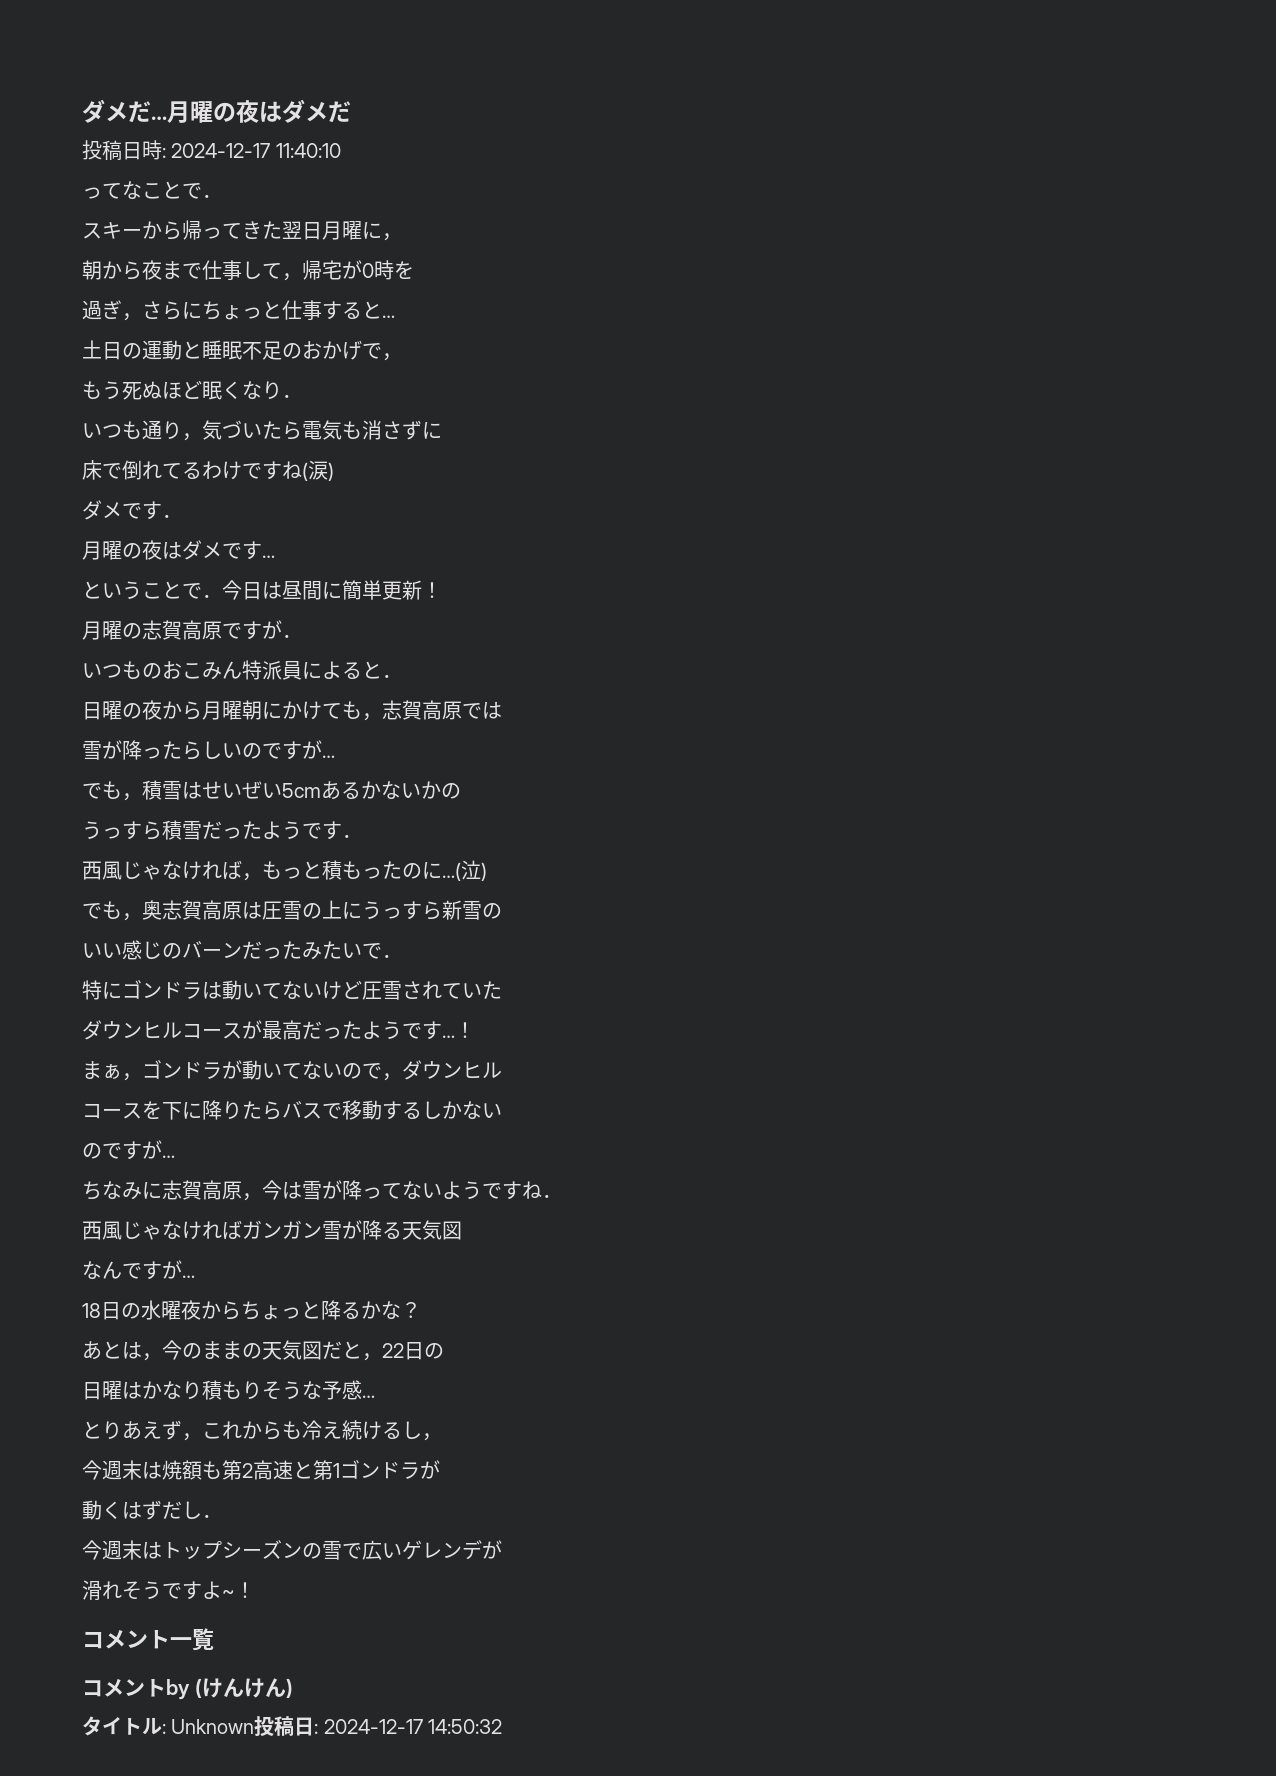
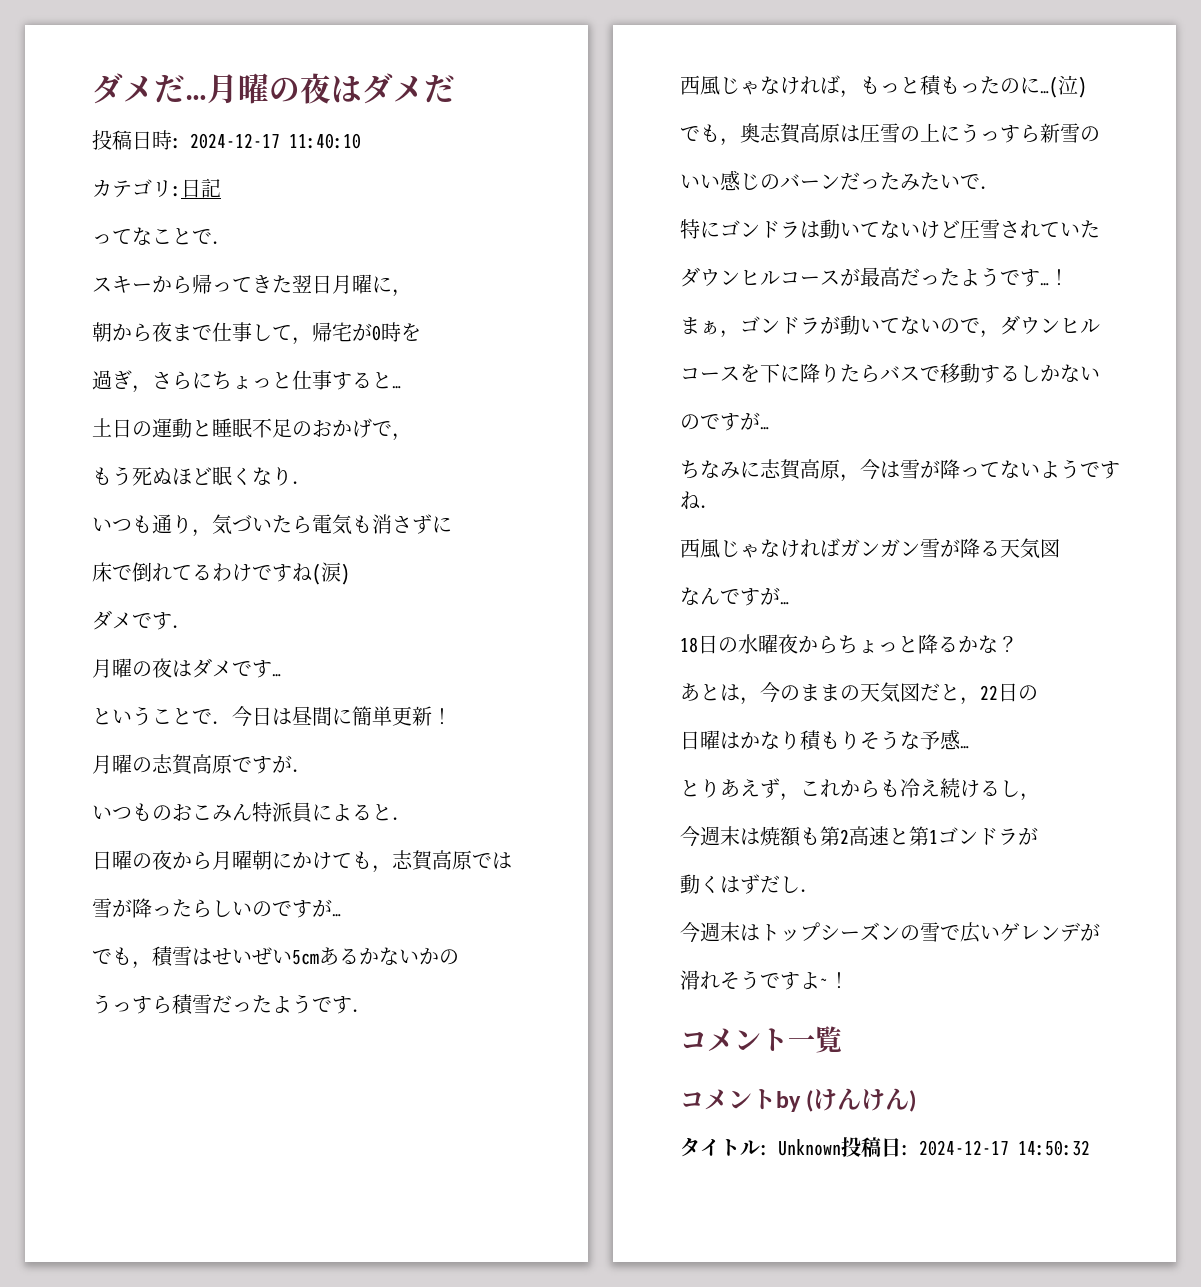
+ カテゴリ:日記

